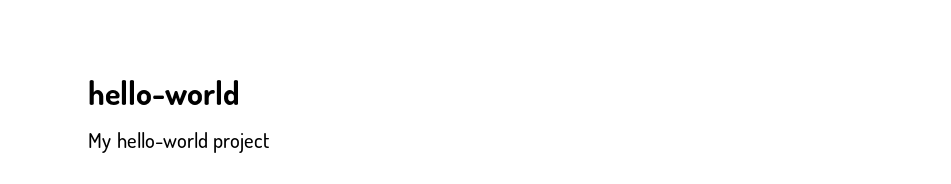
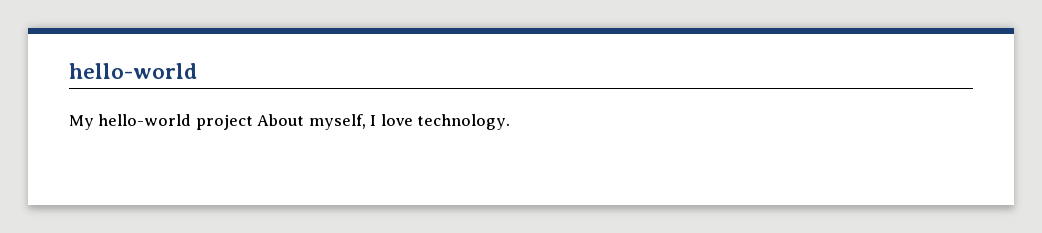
- My hello-world project
+ My hello-world project About myself, I love technology.

